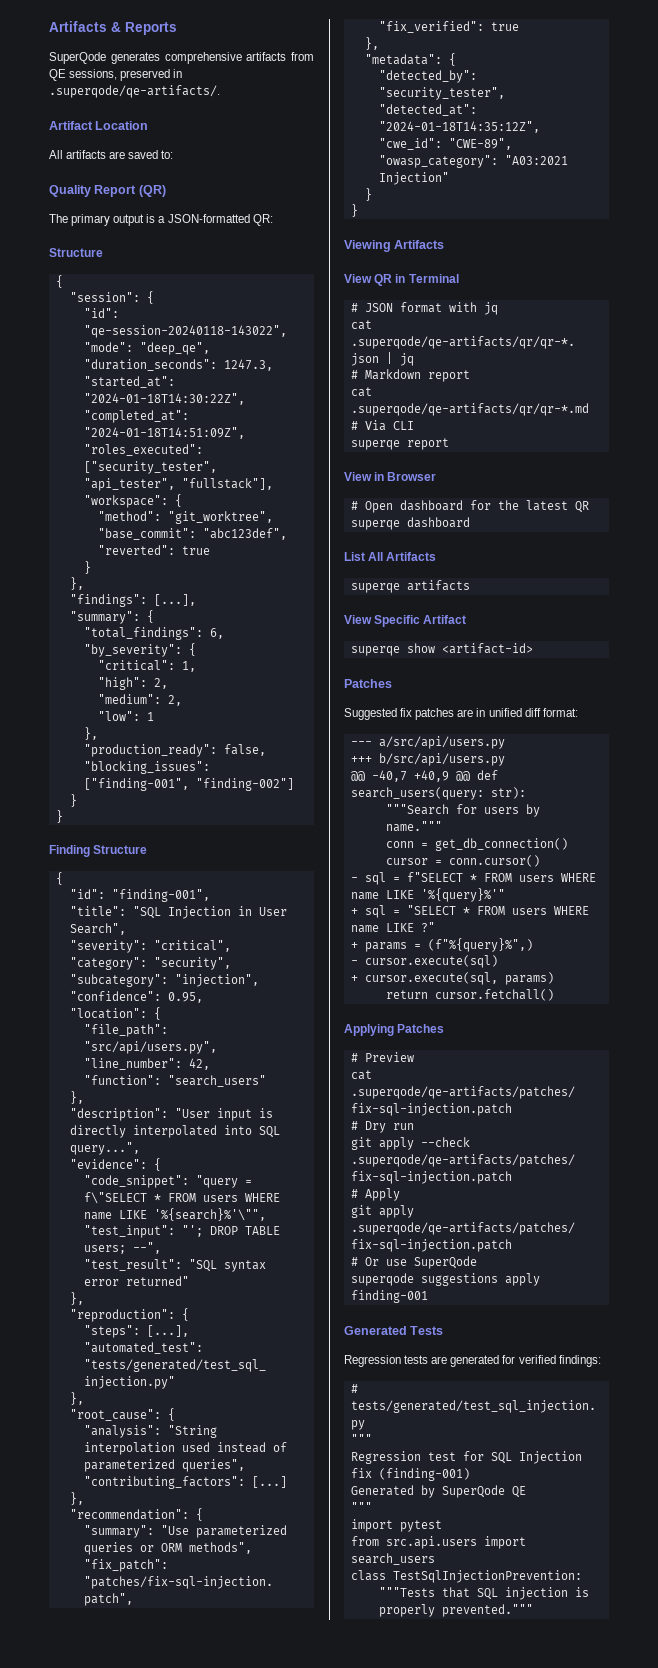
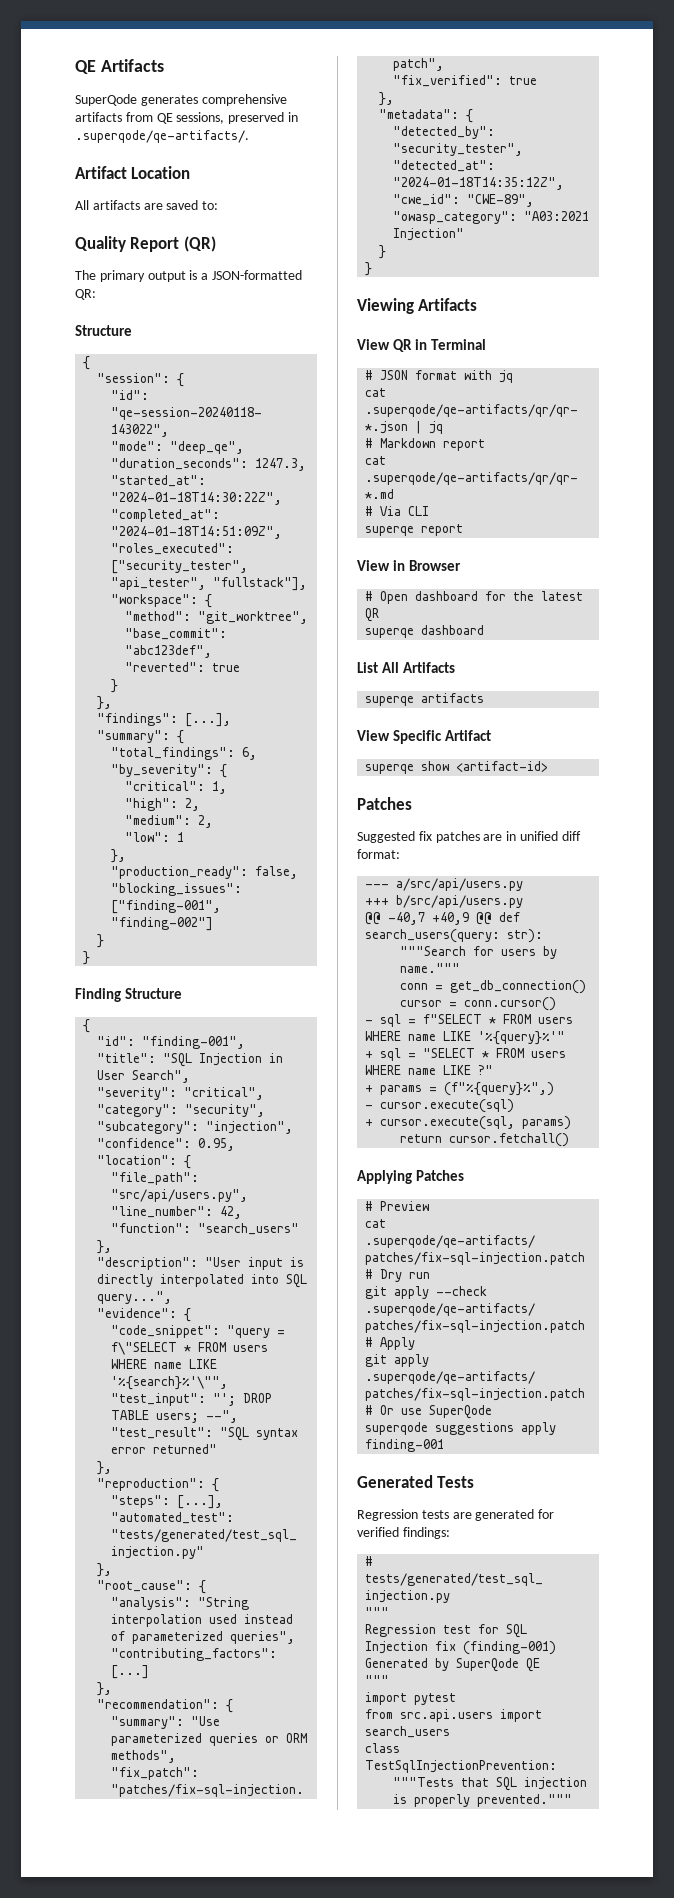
- Artifacts & Reports
+ QE Artifacts

